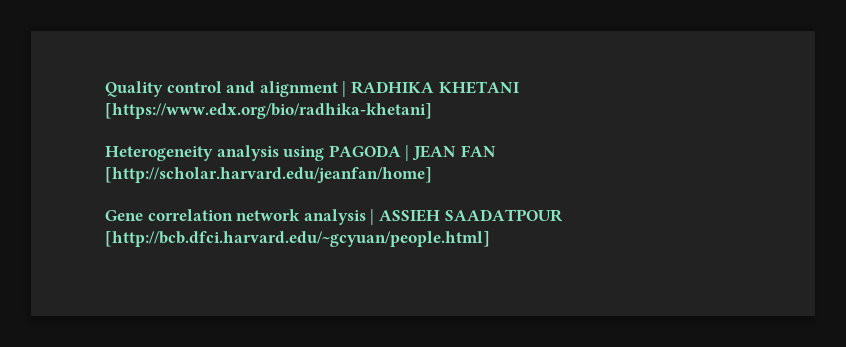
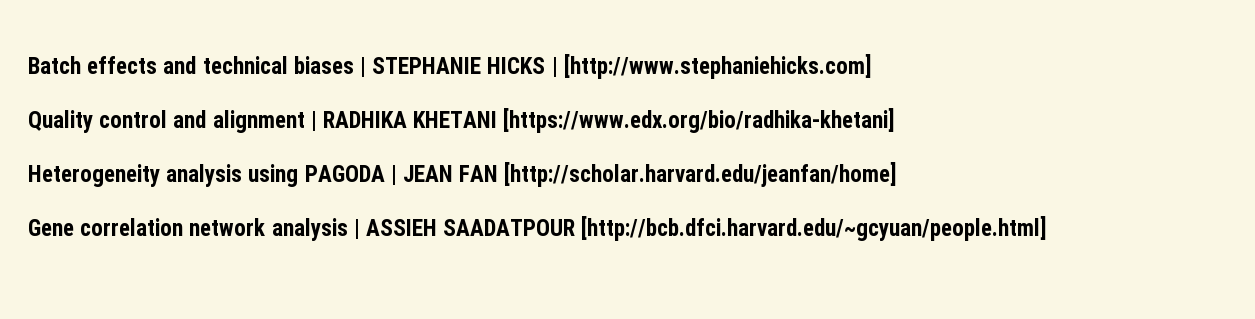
+ Batch effects and technical biases | STEPHANIE HICKS | [http://www.stephaniehicks.com]

